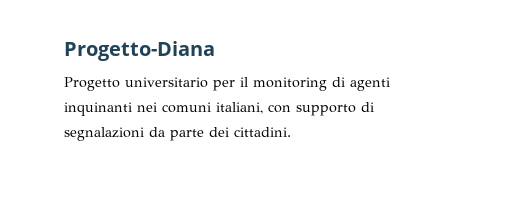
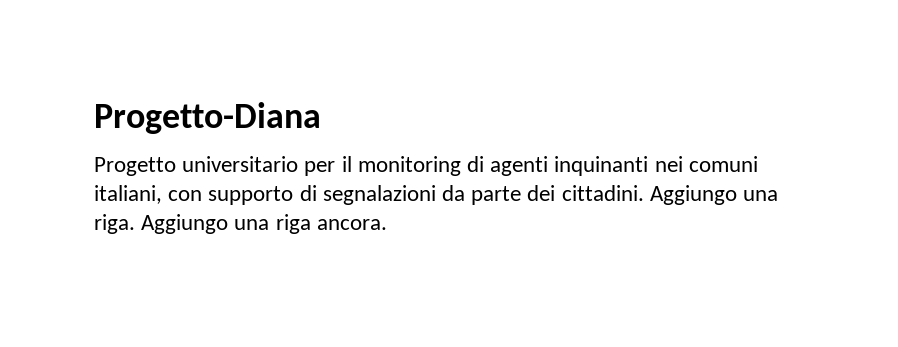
+ Aggiungo una riga. Aggiungo una riga ancora.

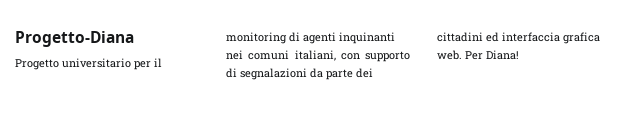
- Progetto universitario per il monitoring di agenti inquinanti nei comuni italiani, con supporto di segnalazioni da parte dei cittadini. Aggiungo una riga. Aggiungo una riga ancora.
+ Progetto universitario per il monitoring di agenti inquinanti nei comuni italiani, con supporto di segnalazioni da parte dei cittadini ed interfaccia grafica web. Per Diana!

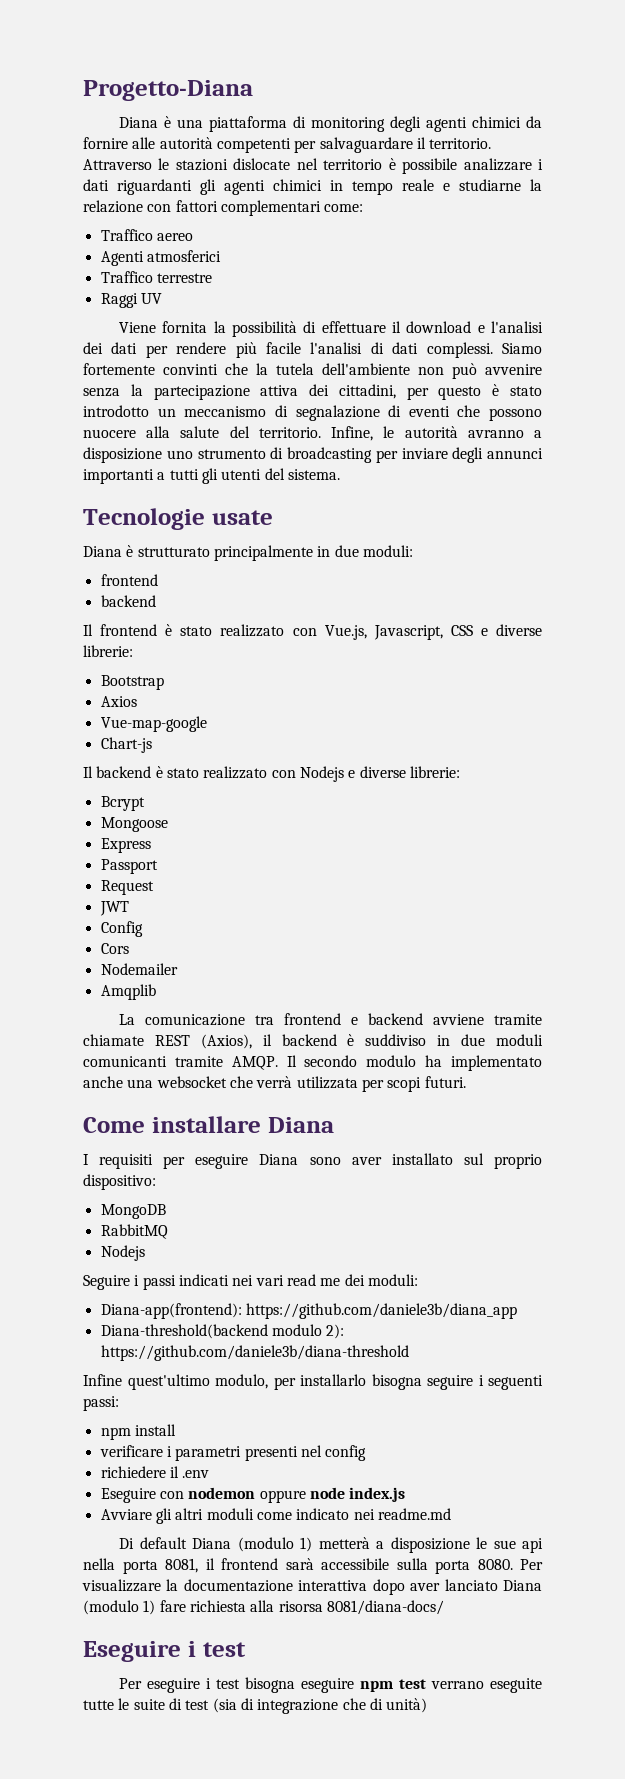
- Progetto universitario per il monitoring di agenti inquinanti nei comuni italiani, con supporto di segnalazioni da parte dei cittadini ed interfaccia grafica web. Per Diana!
+ Diana è una piattaforma di monitoring degli agenti chimici da fornire alle autorità competenti per salvaguardare il territorio. Attraverso le stazioni dislocate nel territorio è possibile analizzare i dati riguardanti gli agenti chimici in tempo reale e studiarne la relazione con fattori complementari come:
+ Traffico aereo
+ Agenti atmosferici
+ Traffico terrestre
+ Raggi UV
+ Viene fornita la possibilità di effettuare il download e l'analisi dei dati per rendere più facile l'analisi di dati complessi. Siamo fortemente convinti che la tutela dell'ambiente non può avvenire senza la partecipazione attiva dei cittadini, per questo è stato introdotto un meccanismo di segnalazione di eventi che possono nuocere alla salute del territorio. Infine, le autorità avranno a disposizione uno strumento di broadcasting per inviare degli annunci importanti a tutti gli utenti del sistema.
+ Tecnologie usate
+ Diana è strutturato principalmente in due moduli:
+ frontend
+ backend
+ Il frontend è stato realizzato con Vue.js, Javascript, CSS e diverse librerie:
+ Bootstrap
+ Axios
+ Vue-map-google
+ Chart-js
+ Il backend è stato realizzato con Nodejs e diverse librerie:
+ Bcrypt
+ Mongoose
+ Express
+ Passport
+ Request
+ JWT
+ Config
+ Cors
+ Nodemailer
+ Amqplib
+ La comunicazione tra frontend e backend avviene tramite chiamate REST (Axios), il backend è suddiviso in due moduli comunicanti tramite AMQP. Il secondo modulo ha implementato anche una websocket che verrà utilizzata per scopi futuri.
+ Come installare Diana
+ I requisiti per eseguire Diana sono aver installato sul proprio dispositivo:
+ MongoDB
+ RabbitMQ
+ Nodejs
+ Seguire i passi indicati nei vari read me dei moduli:
+ Diana-app(frontend): https://github.com/daniele3b/diana_app
+ Diana-threshold(backend modulo 2): https://github.com/daniele3b/diana-threshold
+ Infine quest'ultimo modulo, per installarlo bisogna seguire i seguenti passi:
+ npm install
+ verificare i parametri presenti nel config
+ richiedere il .env
+ Eseguire con nodemon oppure node index.js
+ Avviare gli altri moduli come indicato nei readme.md
+ Di default Diana (modulo 1) metterà a disposizione le sue api nella porta 8081, il frontend sarà accessibile sulla porta 8080. Per visualizzare la documentazione interattiva dopo aver lanciato Diana (modulo 1) fare richiesta alla risorsa 8081/diana-docs/
+ Eseguire i test
+ Per eseguire i test bisogna eseguire npm test verrano eseguite tutte le suite di test (sia di integrazione che di unità)

